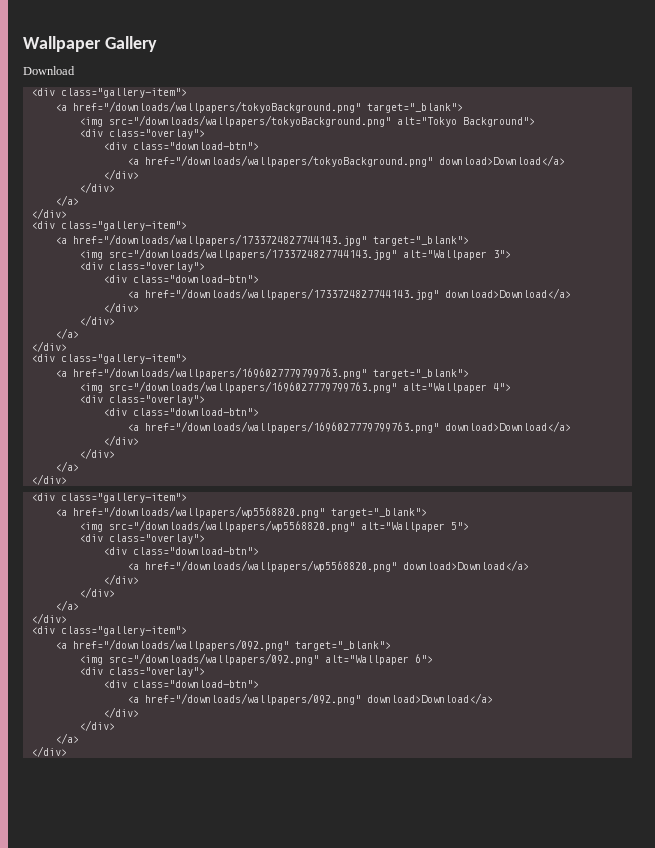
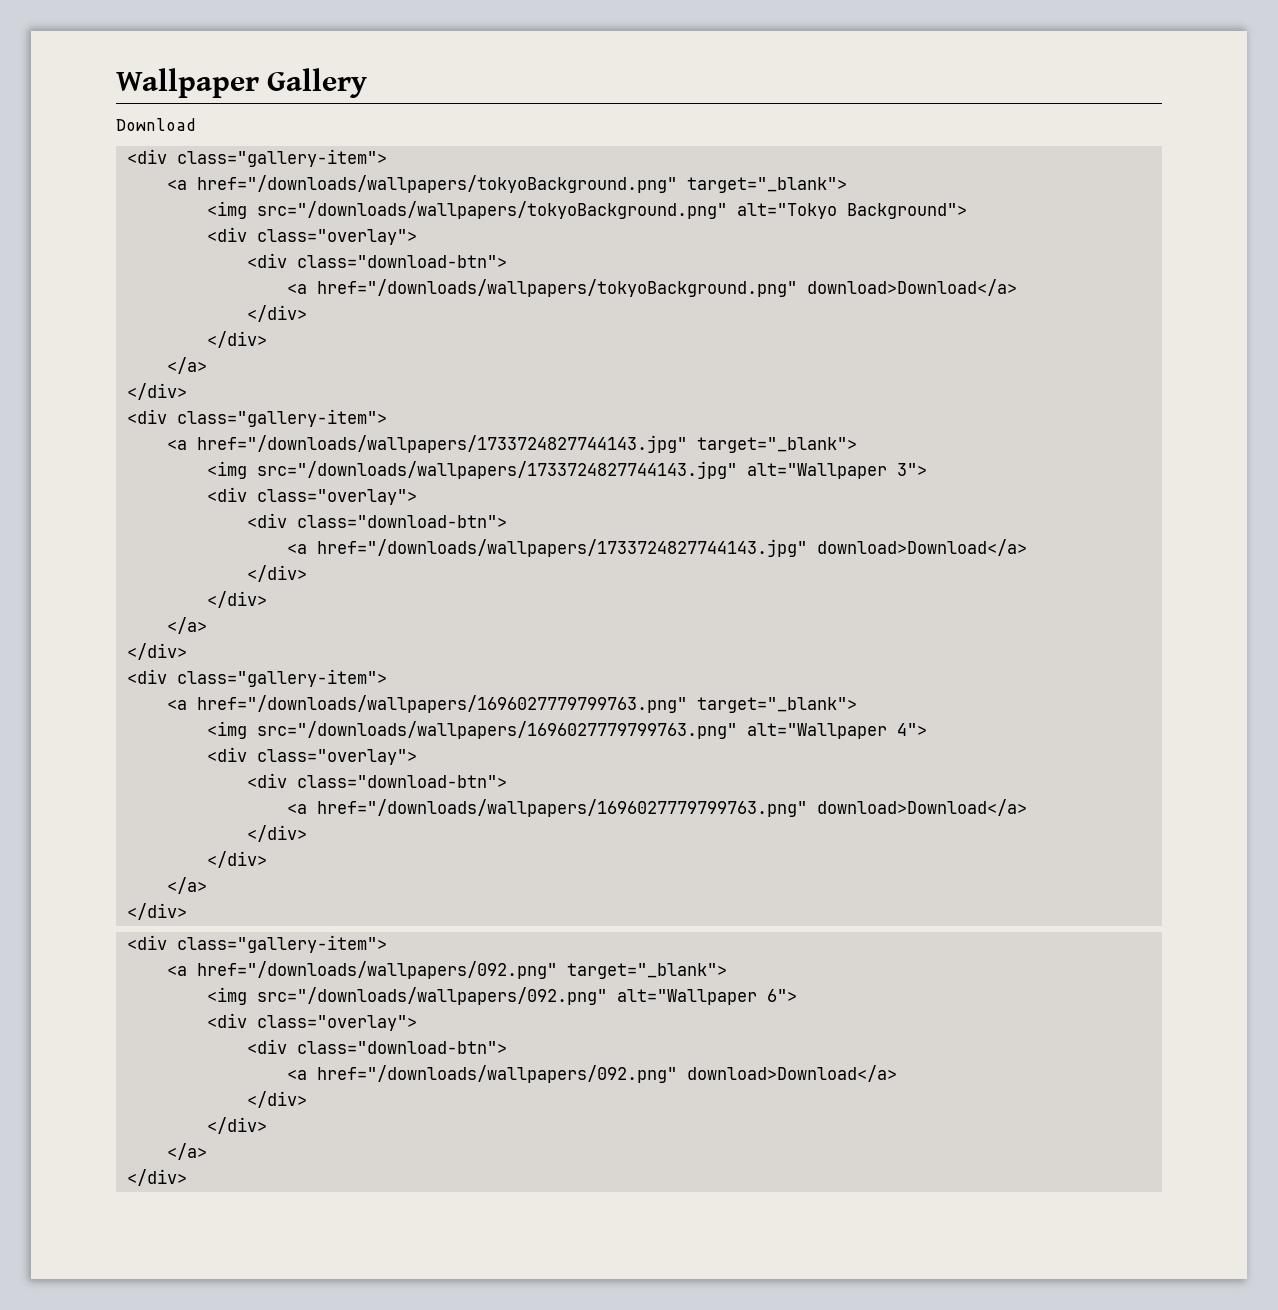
- <a href="/downloads/wallpapers/wp5568820.png" target="_blank">
- <img src="/downloads/wallpapers/wp5568820.png" alt="Wallpaper 5">
- <div class="overlay">
- <div class="download-btn">
- <a href="/downloads/wallpapers/wp5568820.png" download>Download</a>
- </div>
- </div>
- </a>
- </div>
- <div class="gallery-item">

